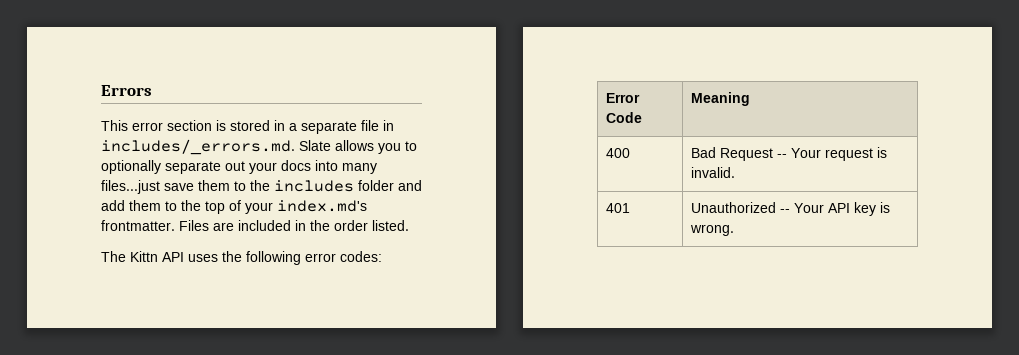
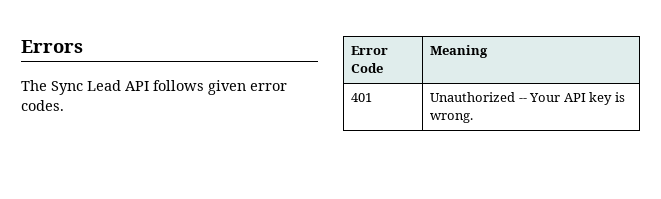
- This error section is stored in a separate file in includes/_errors.md. Slate allows you to optionally separate out your docs into many files...just save them to the includes folder and add them to the top of your index.md's frontmatter. Files are included in the order listed.
- The Kittn API uses the following error codes:
+ The Sync Lead API follows given error codes.
  Error Code | Meaning
- 400 | Bad Request -- Your request is invalid.

